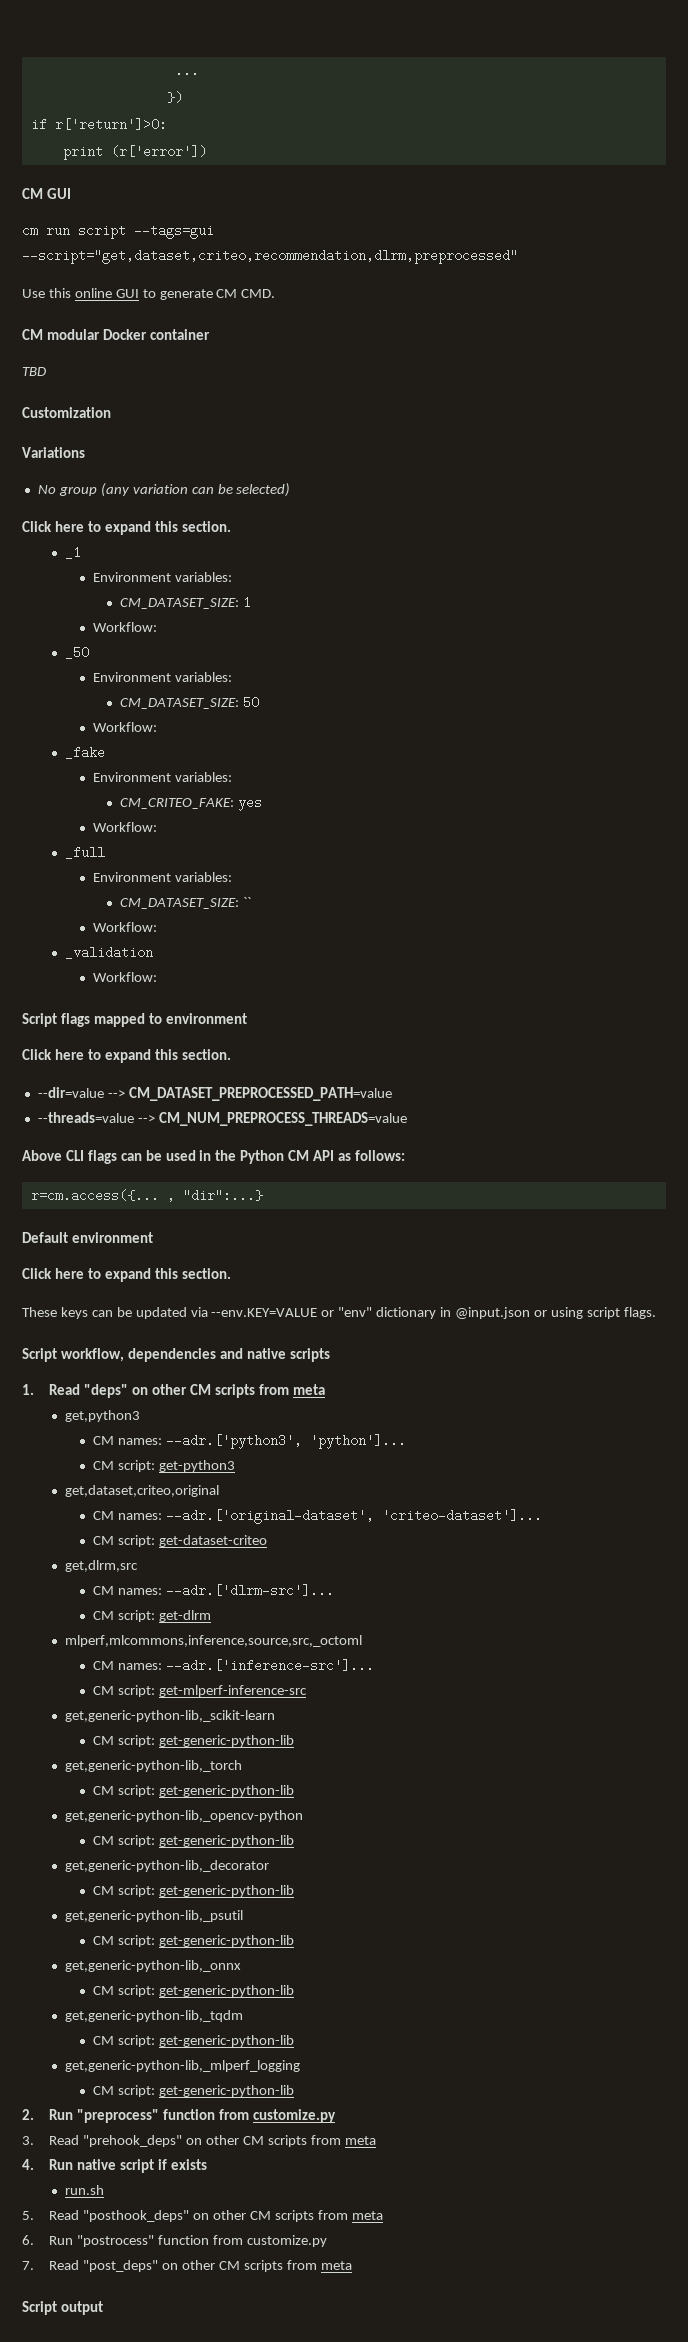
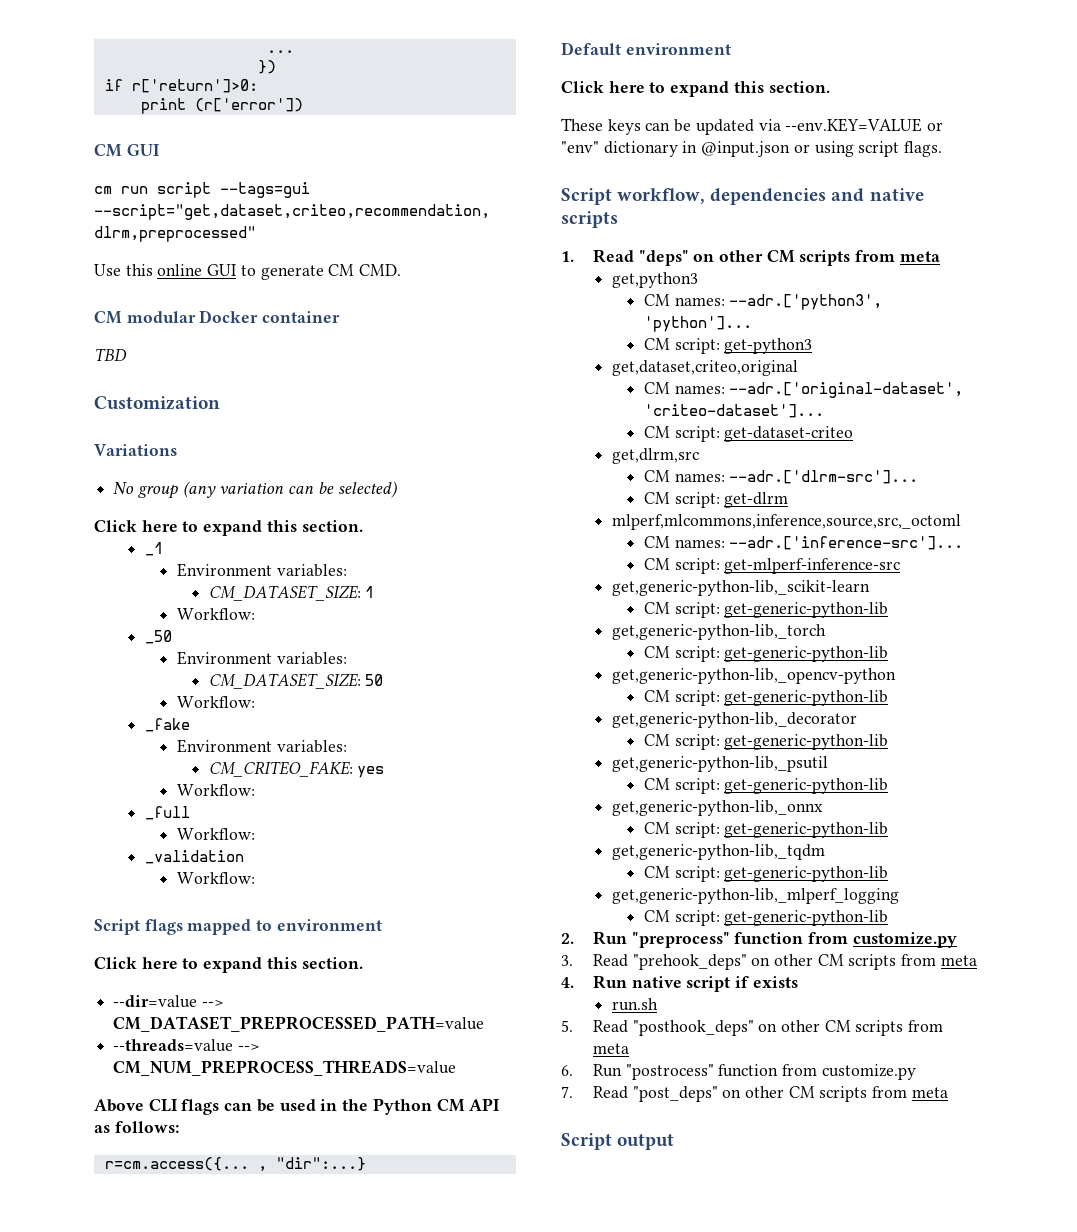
  _full
- Environment variables:
- CM_DATASET_SIZE: ``

